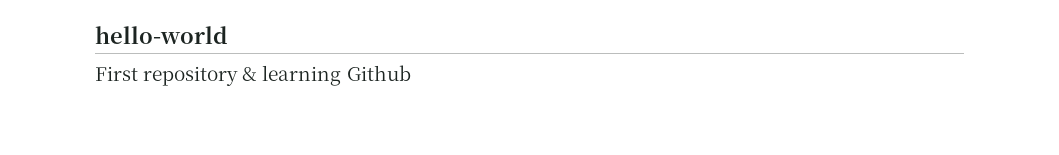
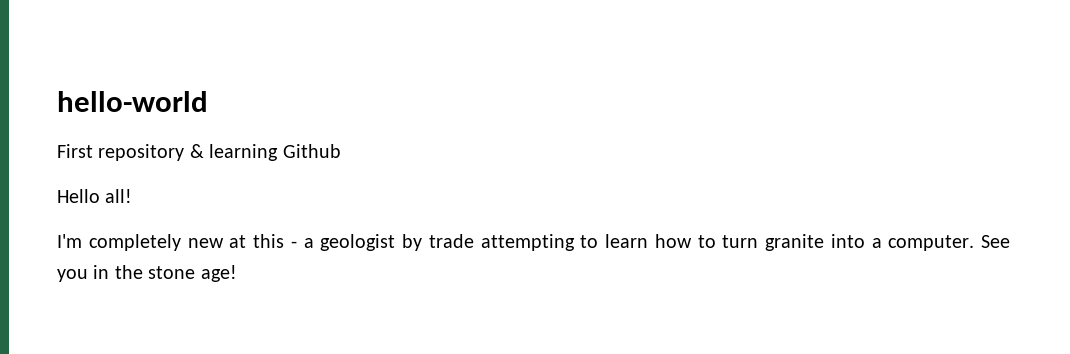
+ Hello all!
+ I'm completely new at this - a geologist by trade attempting to learn how to turn granite into a computer. See you in the stone age!

